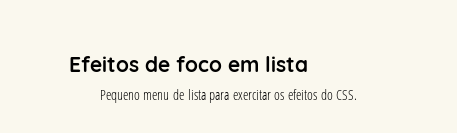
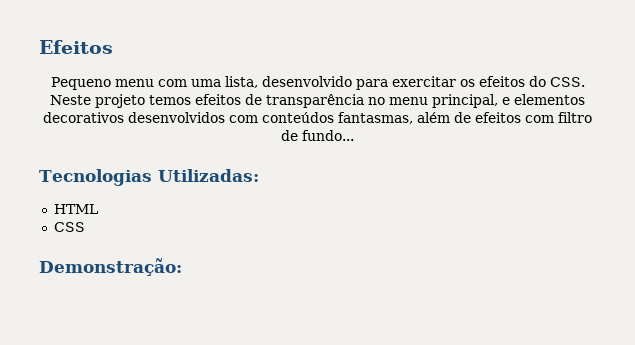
- Efeitos de foco em lista
- Pequeno menu de lista para exercitar os efeitos do CSS.
+ Efeitos
+ Pequeno menu com uma lista, desenvolvido para exercitar os efeitos do CSS. Neste projeto temos efeitos de transparência no menu principal, e elementos decorativos desenvolvidos com conteúdos fantasmas, além de efeitos com filtro de fundo...
+ Tecnologias Utilizadas:
+ HTML
+ CSS
+ Demonstração:

